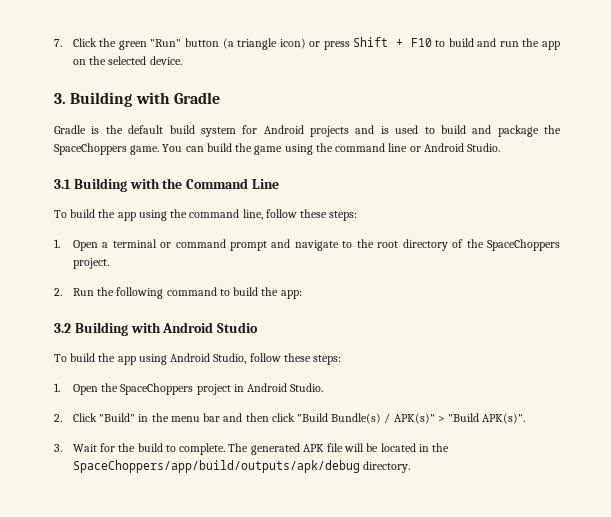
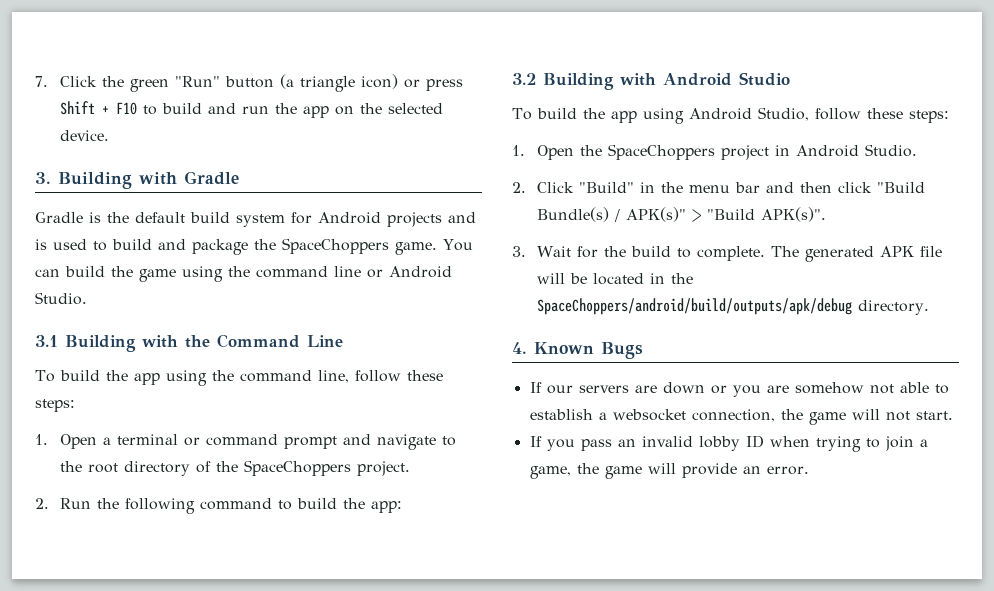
- The generated APK file will be located in the SpaceChoppers/app/build/outputs/apk/debug directory.
+ The generated APK file will be located in the SpaceChoppers/android/build/outputs/apk/debug directory.
+ 4. Known Bugs
+ If our servers are down or you are somehow not able to establish a websocket connection, the game will not start.
+ If you pass an invalid lobby ID when trying to join a game, the game will provide an error.

